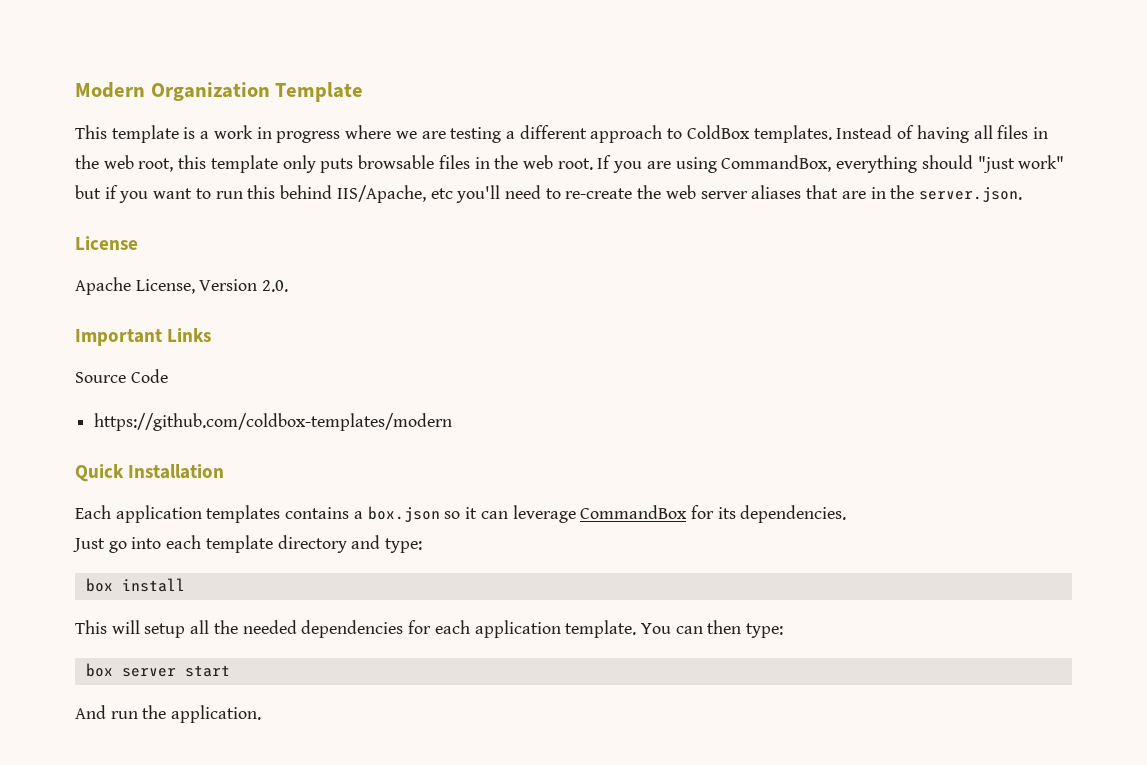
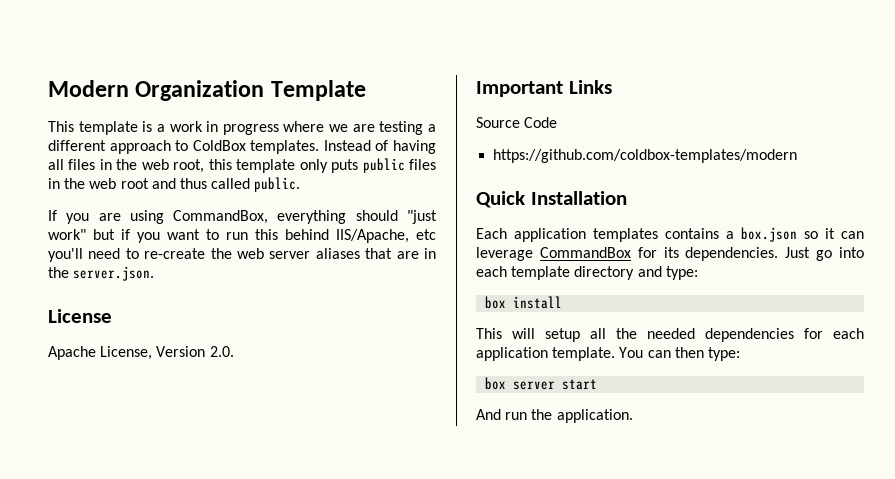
- Instead of having all files in the web root, this template only puts browsable files in the web root. If you are using CommandBox, everything should "just work" but if you want to run this behind IIS/Apache, etc you'll need to re-create the web server aliases that are in the server.json.
+ Instead of having all files in the web root, this template only puts public files in the web root and thus called public.
+ If you are using CommandBox, everything should "just work" but if you want to run this behind IIS/Apache, etc you'll need to re-create the web server aliases that are in the server.json.
- Each application templates contains a box.json so it can leverage CommandBox for its dependencies.
- Just go into each template directory and type:
+ Each application templates contains a box.json so it can leverage CommandBox for its dependencies. Just go into each template directory and type:

